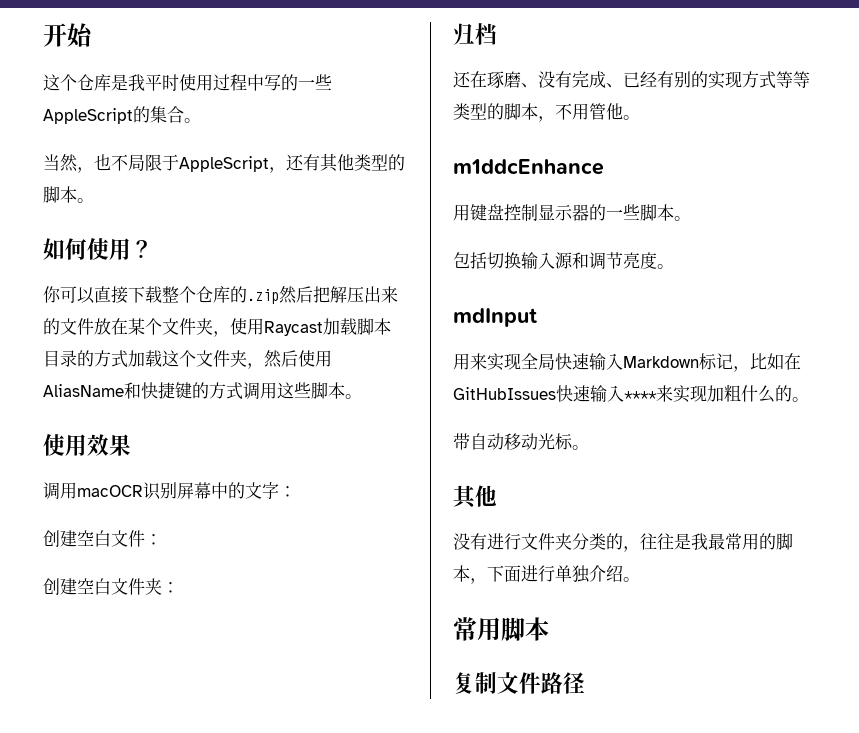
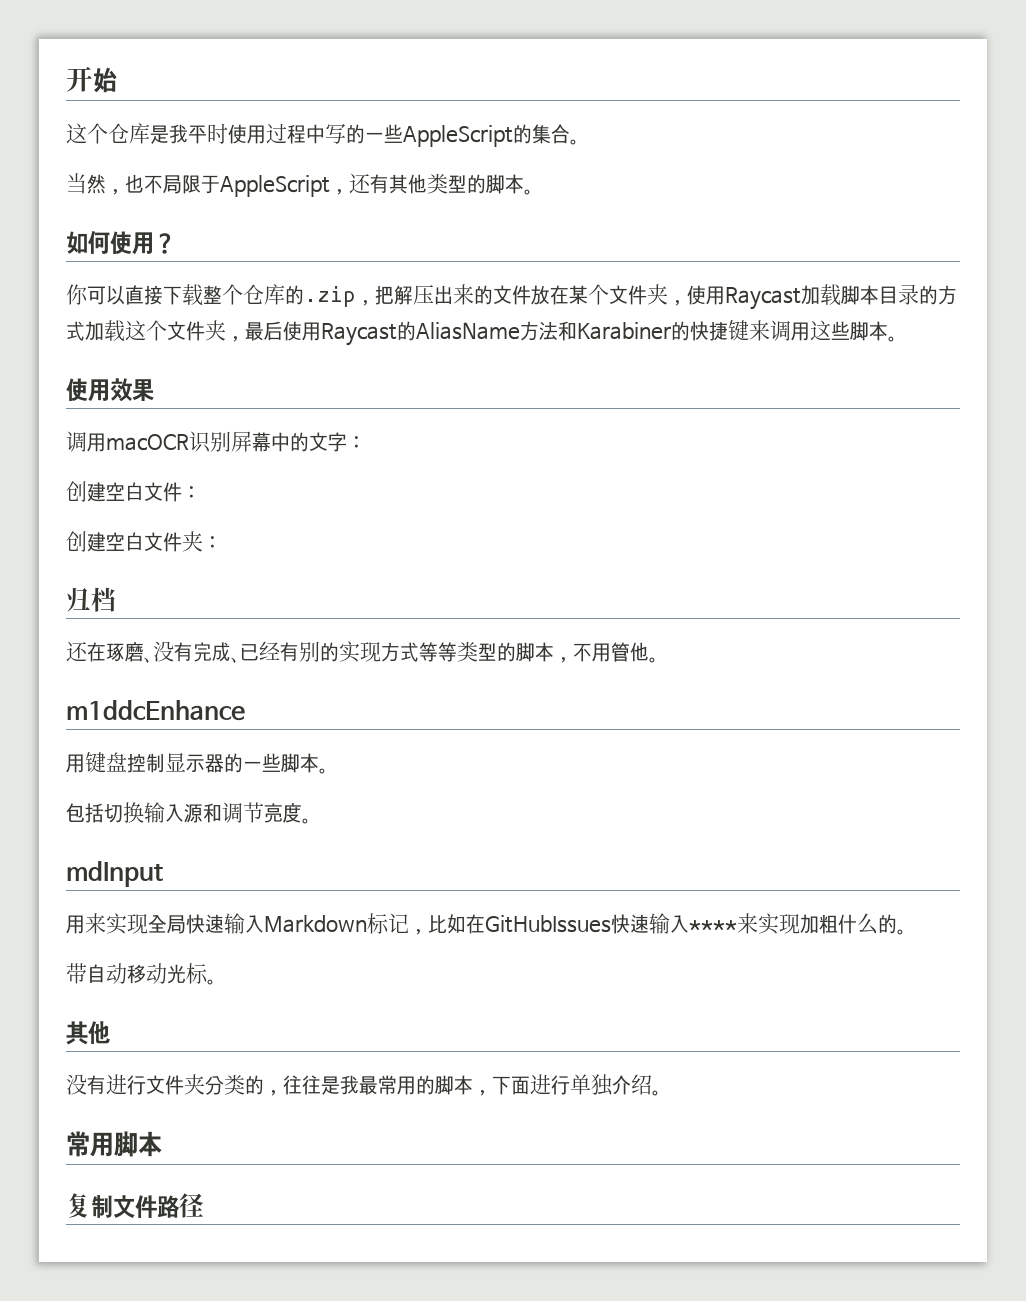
- 你可以直接下载整个仓库的.zip然后把解压出来的文件放在某个文件夹，使用Raycast加载脚本目录的方式加载这个文件夹，然后使用AliasName和快捷键的方式调用这些脚本。
+ 你可以直接下载整个仓库的.zip，把解压出来的文件放在某个文件夹，使用Raycast加载脚本目录的方式加载这个文件夹，最后使用Raycast的AliasName方法和Karabiner的快捷键来调用这些脚本。

